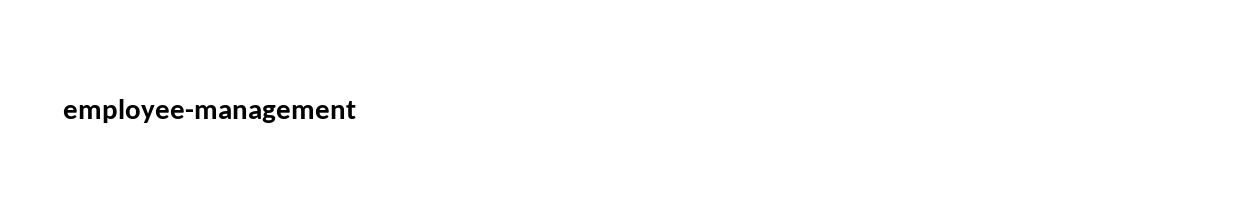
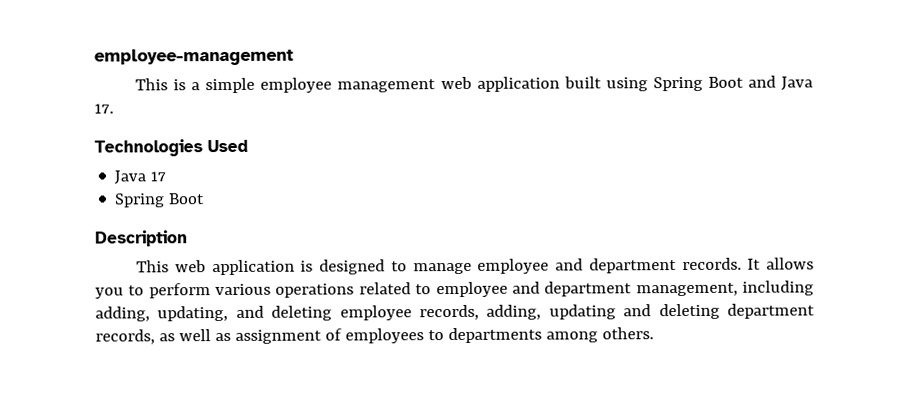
+ This is a simple employee management web application built using Spring Boot and Java 17.
+ Technologies Used
+ Java 17
+ Spring Boot
+ Description
+ This web application is designed to manage employee and department records. It allows you to perform various operations related to employee and department management, including adding, updating, and deleting employee records, adding, updating and deleting department records, as well as assignment of employees to departments among others.

